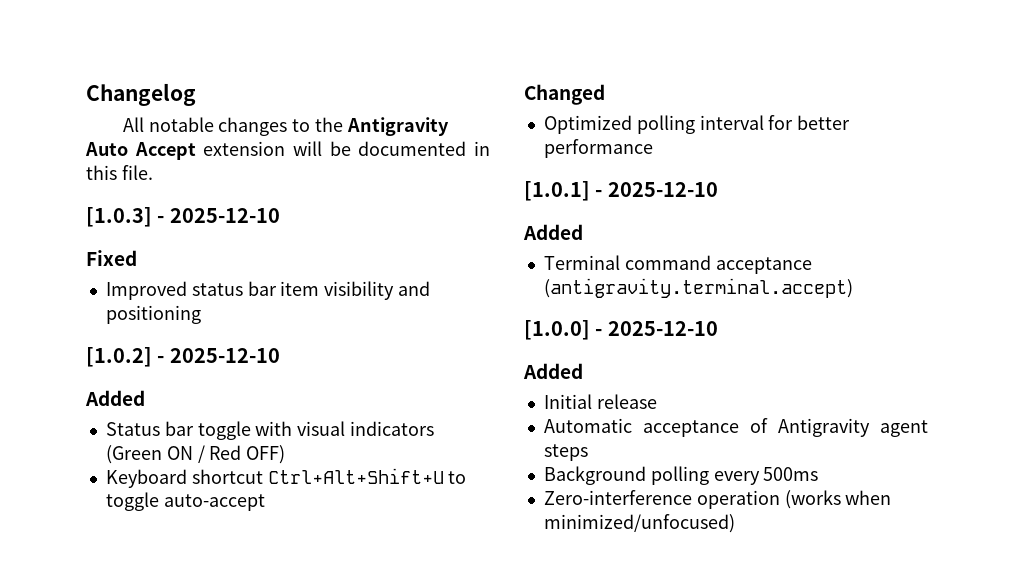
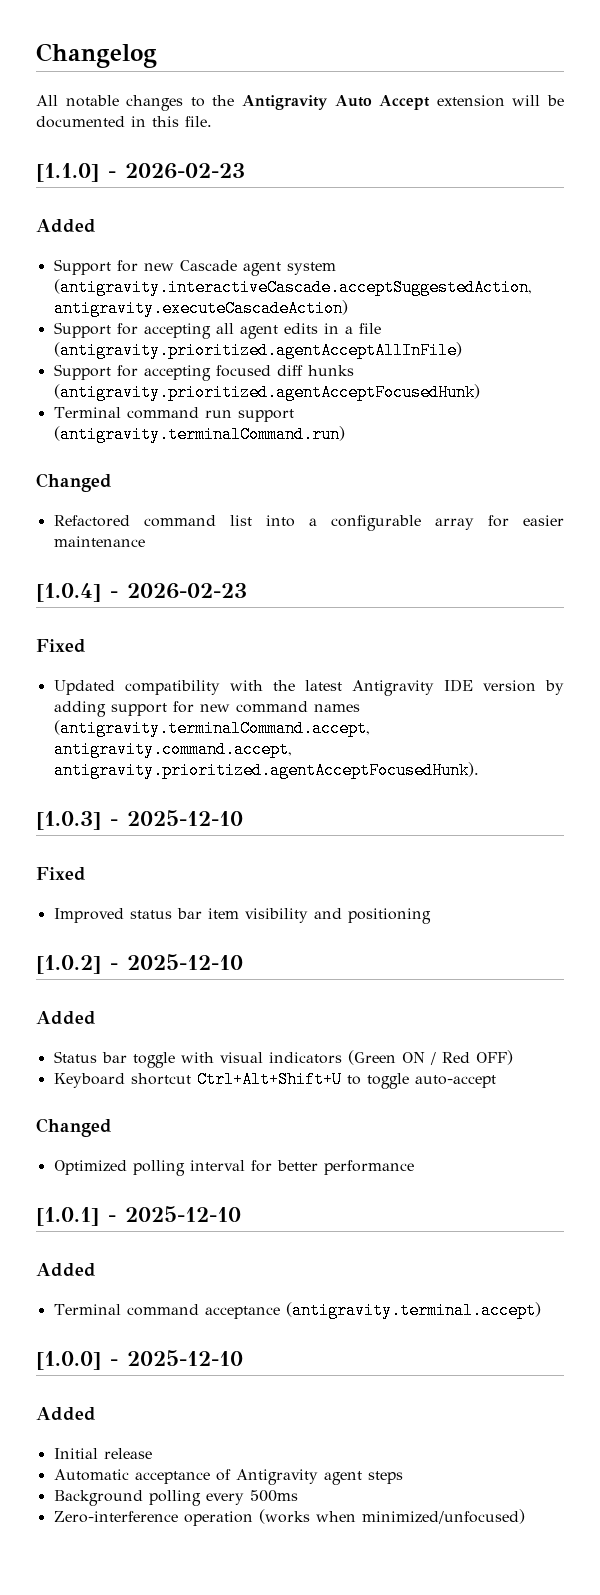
+ [1.1.0] - 2026-02-23
+ Added
+ Support for new Cascade agent system (antigravity.interactiveCascade.acceptSuggestedAction, antigravity.executeCascadeAction)
+ Support for accepting all agent edits in a file (antigravity.prioritized.agentAcceptAllInFile)
+ Support for accepting focused diff hunks (antigravity.prioritized.agentAcceptFocusedHunk)
+ Terminal command run support (antigravity.terminalCommand.run)
+ Changed
+ Refactored command list into a configurable array for easier maintenance
+ [1.0.4] - 2026-02-23
+ Fixed
+ Updated compatibility with the latest Antigravity IDE version by adding support for new command names (antigravity.terminalCommand.accept, antigravity.command.accept, antigravity.prioritized.agentAcceptFocusedHunk).

